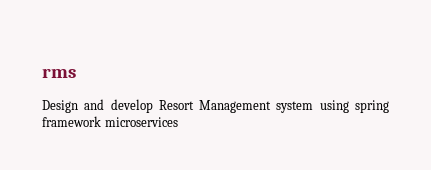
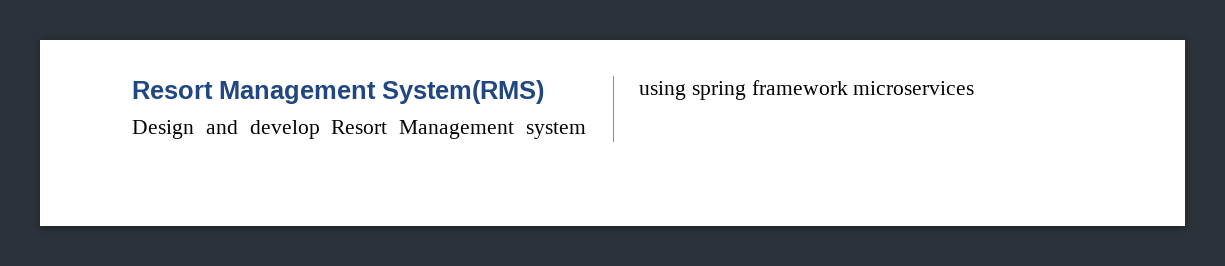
- rms
+ Resort Management System(RMS)

